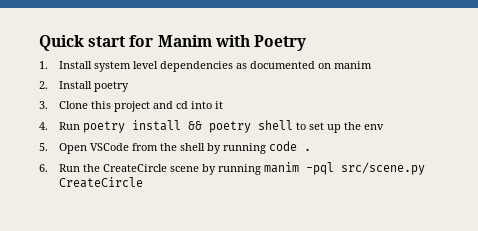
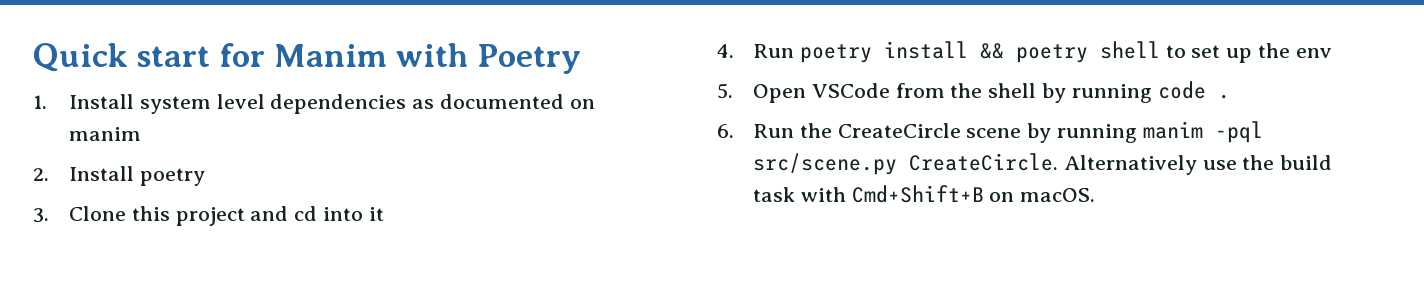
- 6. Run the CreateCircle scene by running manim -pql src/scene.py CreateCircle
+ 6. Run the CreateCircle scene by running manim -pql src/scene.py CreateCircle. Alternatively use the build task with Cmd+Shift+B on macOS.

